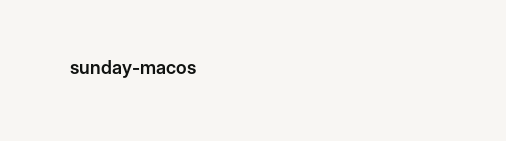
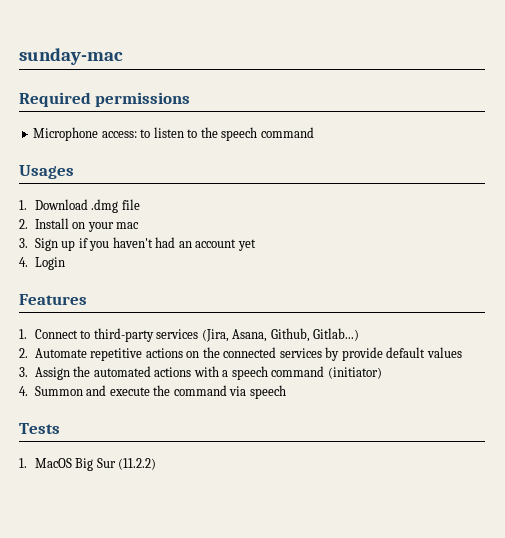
- sunday-macos
+ sunday-mac
+ Required permissions
+ Microphone access: to listen to the speech command
+ Usages
+ 1. Download .dmg file
+ 2. Install on your mac
+ 3. Sign up if you haven't had an account yet
+ 4. Login
+ Features
+ 1. Connect to third-party services (Jira, Asana, Github, Gitlab...)
+ 2. Automate repetitive actions on the connected services by provide default values
+ 3. Assign the automated actions with a speech command (initiator)
+ 4. Summon and execute the command via speech
+ Tests
+ 1. MacOS Big Sur (11.2.2)

